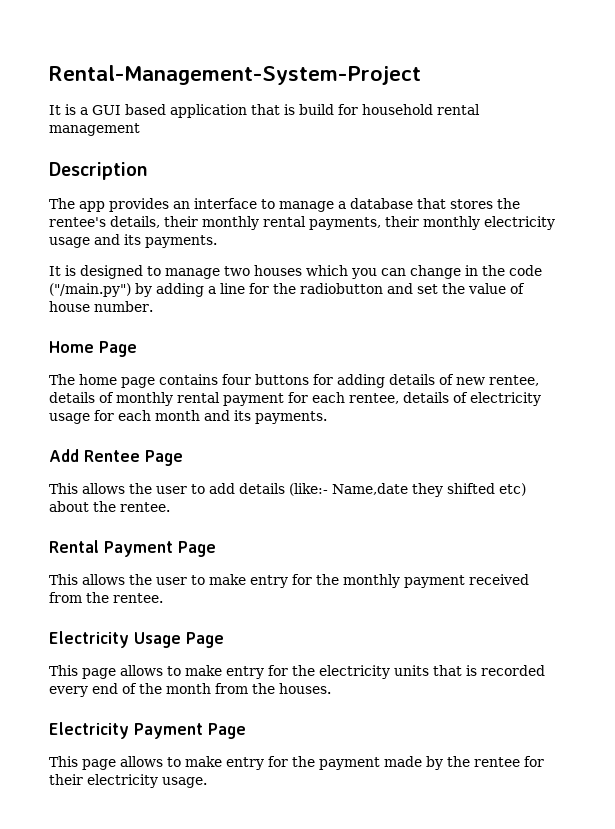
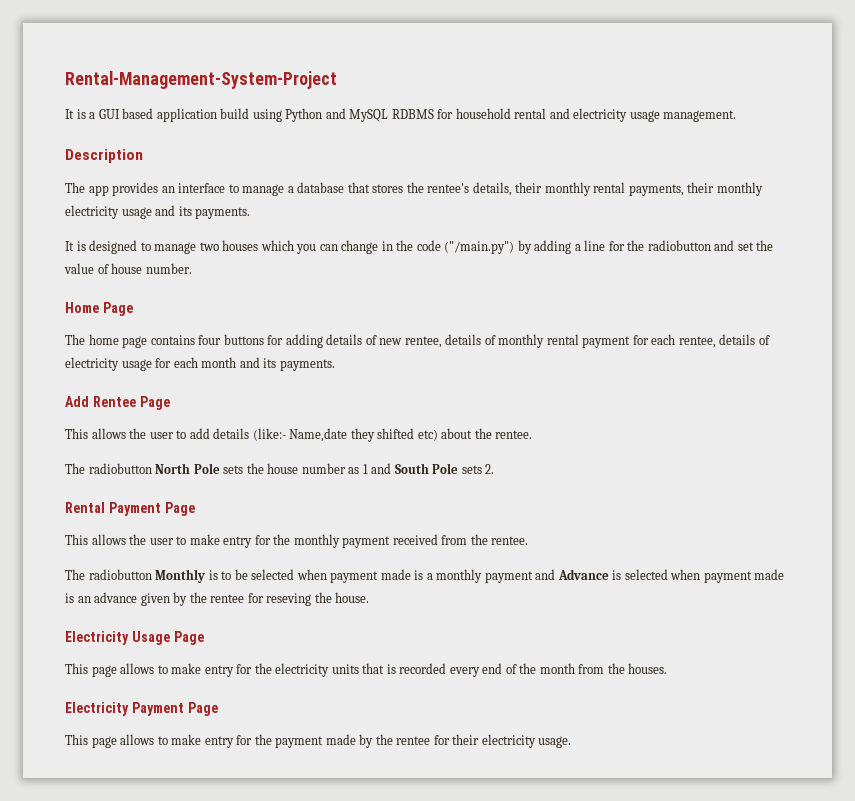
- It is a GUI based application that is build for household rental management
+ It is a GUI based application build using Python and MySQL RDBMS for household rental and electricity usage management.
+ The radiobutton North Pole sets the house number as 1 and South Pole sets 2.
+ The radiobutton Monthly is to be selected when payment made is a monthly payment and Advance is selected when payment made is an advance given by the rentee for reseving the house.

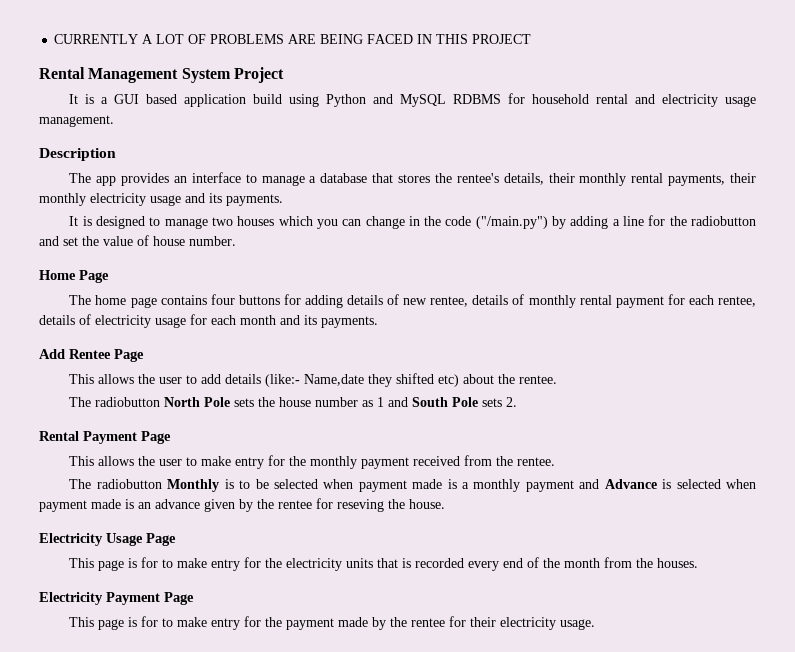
- Rental-Management-System-Project
+ CURRENTLY A LOT OF PROBLEMS ARE BEING FACED IN THIS PROJECT
+ Rental Management System Project
- This page allows to make entry for the electricity units that is recorded every end of the month from the houses.
+ This page is for to make entry for the electricity units that is recorded every end of the month from the houses.
- This page allows to make entry for the payment made by the rentee for their electricity usage.
+ This page is for to make entry for the payment made by the rentee for their electricity usage.

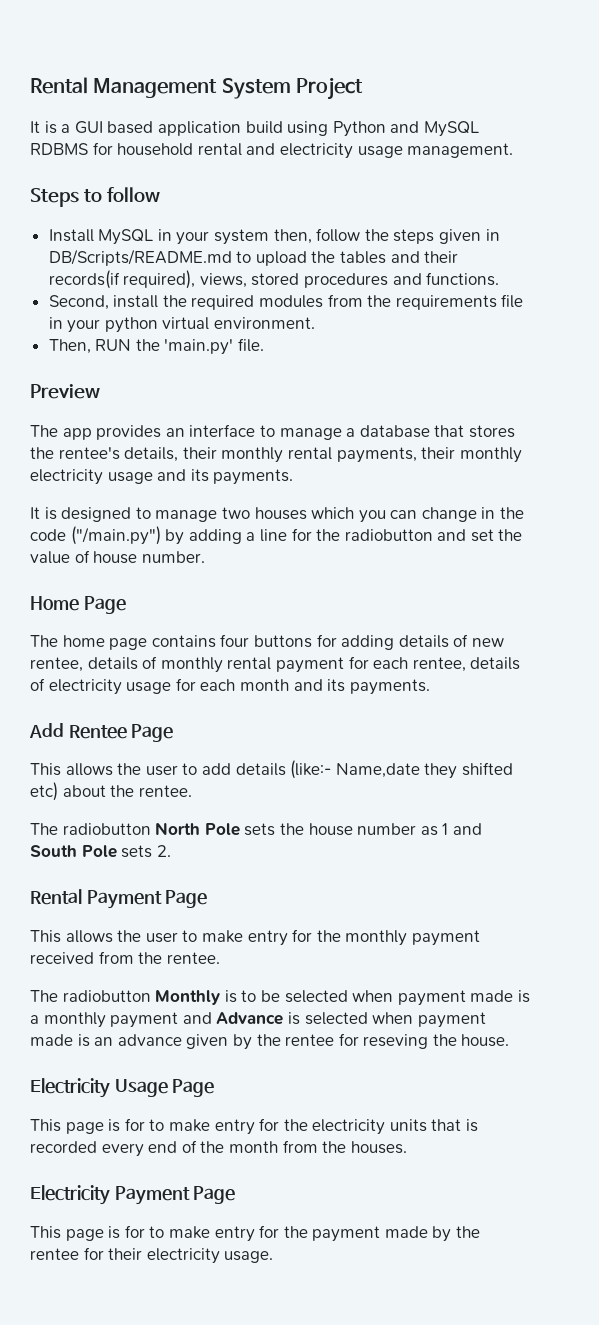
- CURRENTLY A LOT OF PROBLEMS ARE BEING FACED IN THIS PROJECT
- Description
+ Steps to follow
+ Install MySQL in your system then, follow the steps given in DB/Scripts/README.md to upload the tables and their records(if required), views, stored procedures and functions.
+ Second, install the required modules from the requirements file in your python virtual environment.
+ Then, RUN the 'main.py' file.
+ Preview

